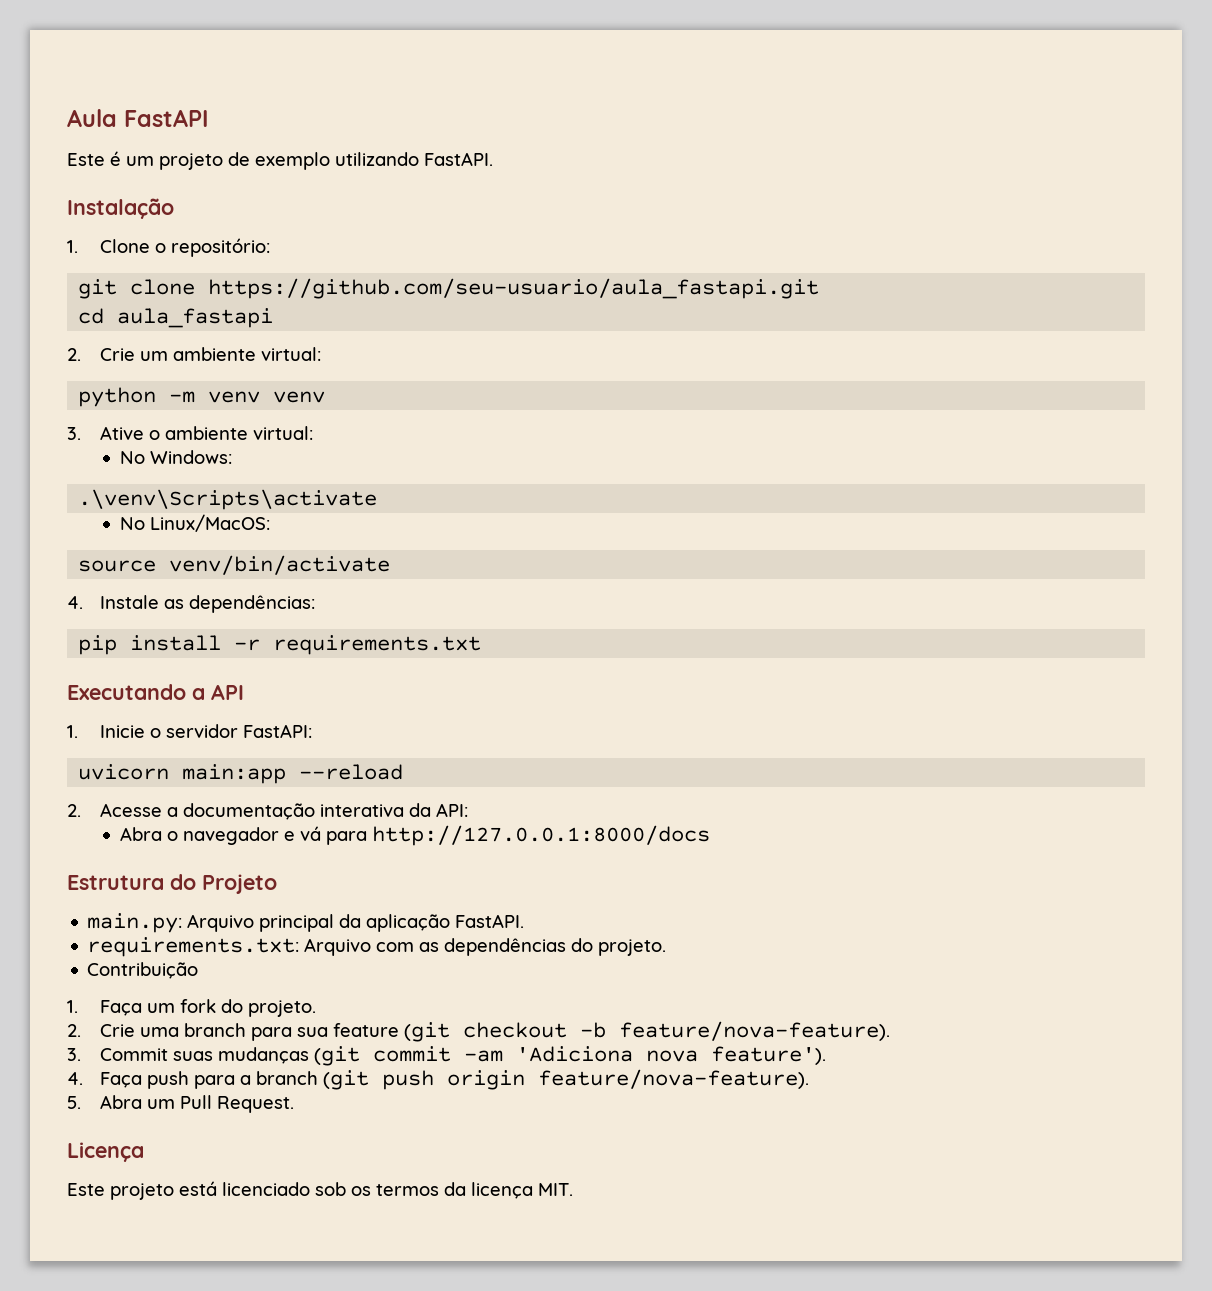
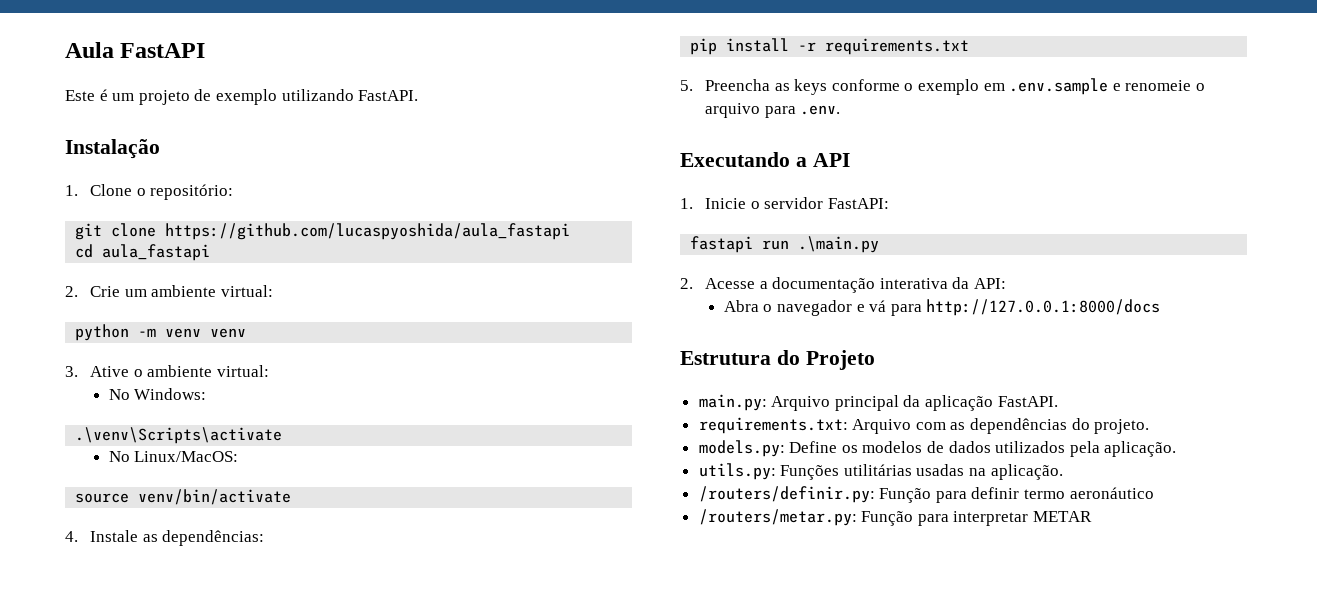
- git clone https://github.com/seu-usuario/aula_fastapi.git
+ git clone https://github.com/lucaspyoshida/aula_fastapi
+ 5. Preencha as keys conforme o exemplo em .env.sample e renomeie o arquivo para .env.
- uvicorn main:app --reload
+ fastapi run .\main.py
- Contribuição
- 1. Faça um fork do projeto.
- 2. Crie uma branch para sua feature (git checkout -b feature/nova-feature).
- 3. Commit suas mudanças (git commit -am 'Adiciona nova feature').
- 4. Faça push para a branch (git push origin feature/nova-feature).
- 5. Abra um Pull Request.
- Licença
- Este projeto está licenciado sob os termos da licença MIT.
+ models.py: Define os modelos de dados utilizados pela aplicação.
+ utils.py: Funções utilitárias usadas na aplicação.
+ /routers/definir.py: Função para definir termo aeronáutico
+ /routers/metar.py: Função para interpretar METAR

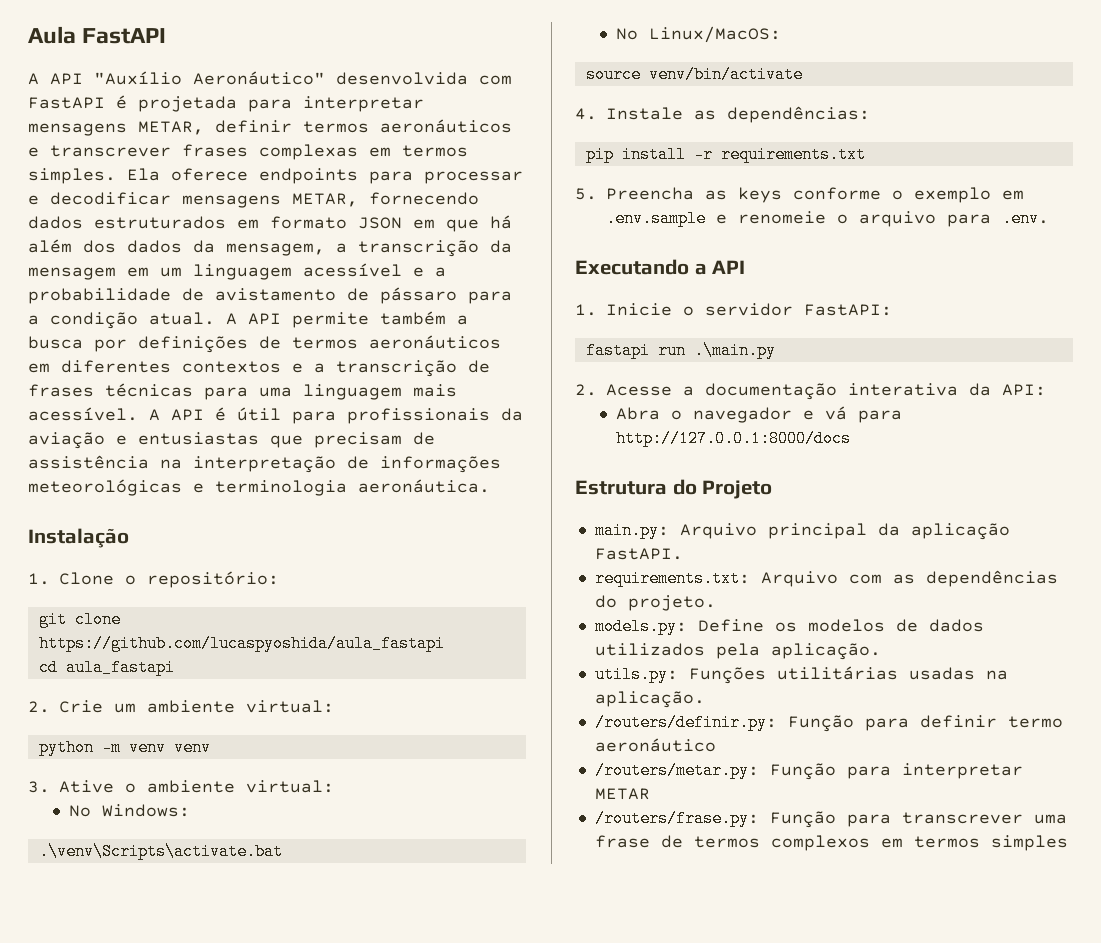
- Este é um projeto de exemplo utilizando FastAPI.
+ A API "Auxílio Aeronáutico" desenvolvida com FastAPI é projetada para interpretar mensagens METAR, definir termos aeronáuticos e transcrever frases complexas em termos simples. Ela oferece endpoints para processar e decodificar mensagens METAR, fornecendo dados estruturados em formato JSON em que há além dos dados da mensagem, a transcrição da mensagem em um linguagem acessível e a probabilidade de avistamento de pássaro para a condição atual. A API permite também a busca por definições de termos aeronáuticos em diferentes contextos e a transcrição de frases técnicas para uma linguagem mais acessível. A API é útil para profissionais da aviação e entusiastas que precisam de assistência na interpretação de informações meteorológicas e terminologia aeronáutica.
- .\venv\Scripts\activate
+ .\venv\Scripts\activate.bat
+ /routers/frase.py: Função para transcrever uma frase de termos complexos em termos simples

